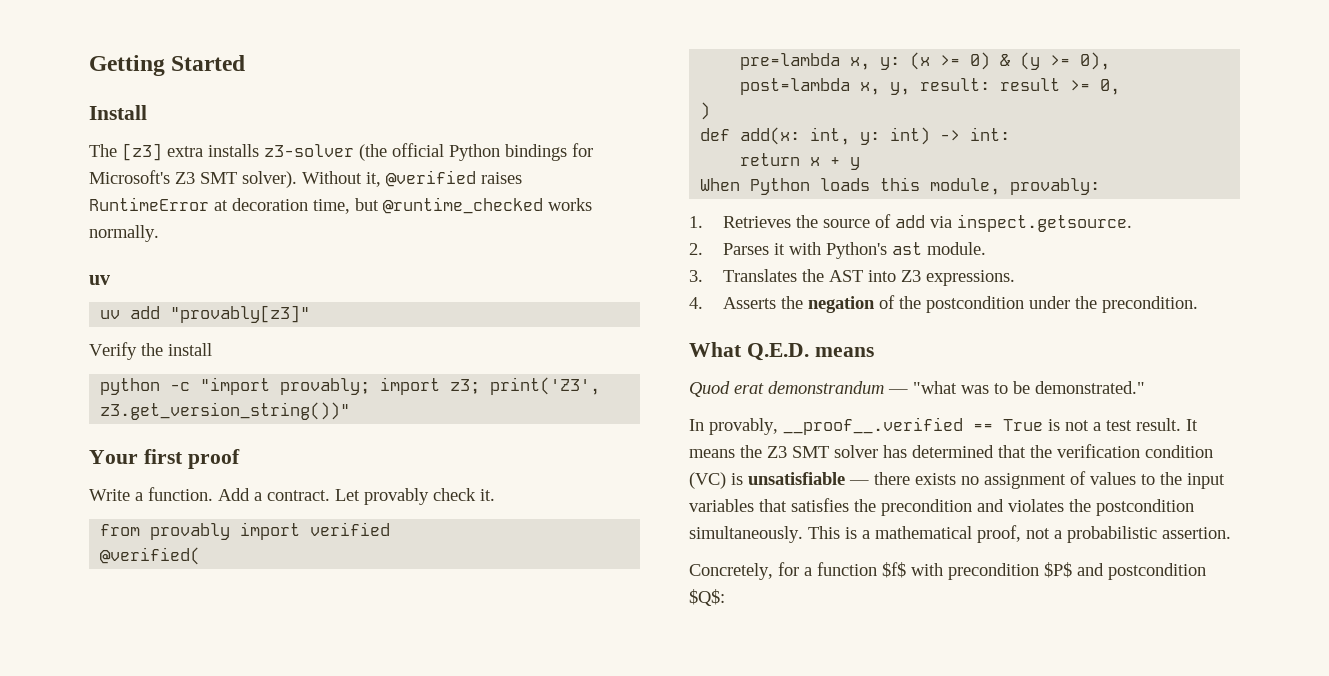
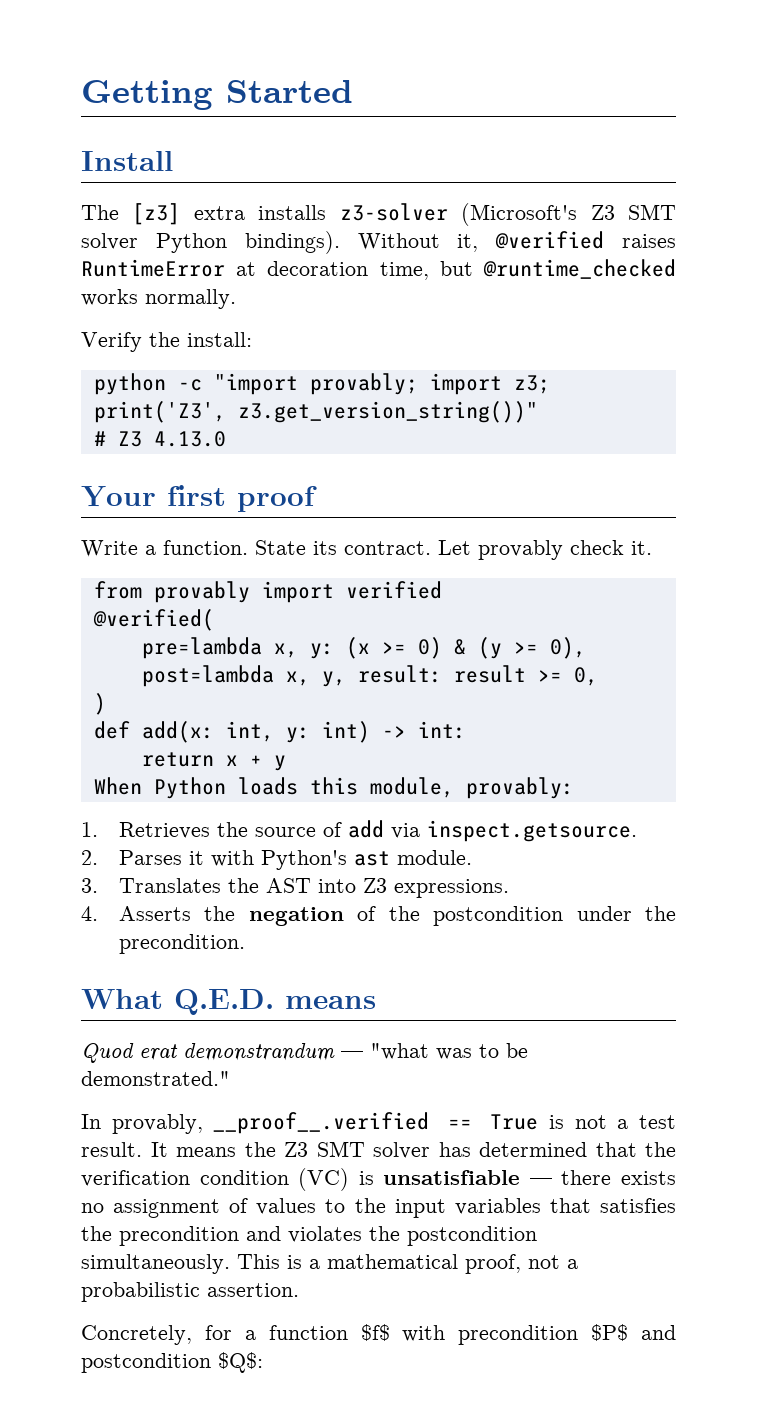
- The [z3] extra installs z3-solver (the official Python bindings for Microsoft's Z3 SMT solver).
+ The [z3] extra installs z3-solver (Microsoft's Z3 SMT solver Python bindings).
  Without it, @verified raises RuntimeError at decoration time, but @runtime_checked works normally.
- uv
- uv add "provably[z3]"
- Verify the install
+ Verify the install:
+ # Z3 4.13.0
- Add a contract.
+ State its contract.

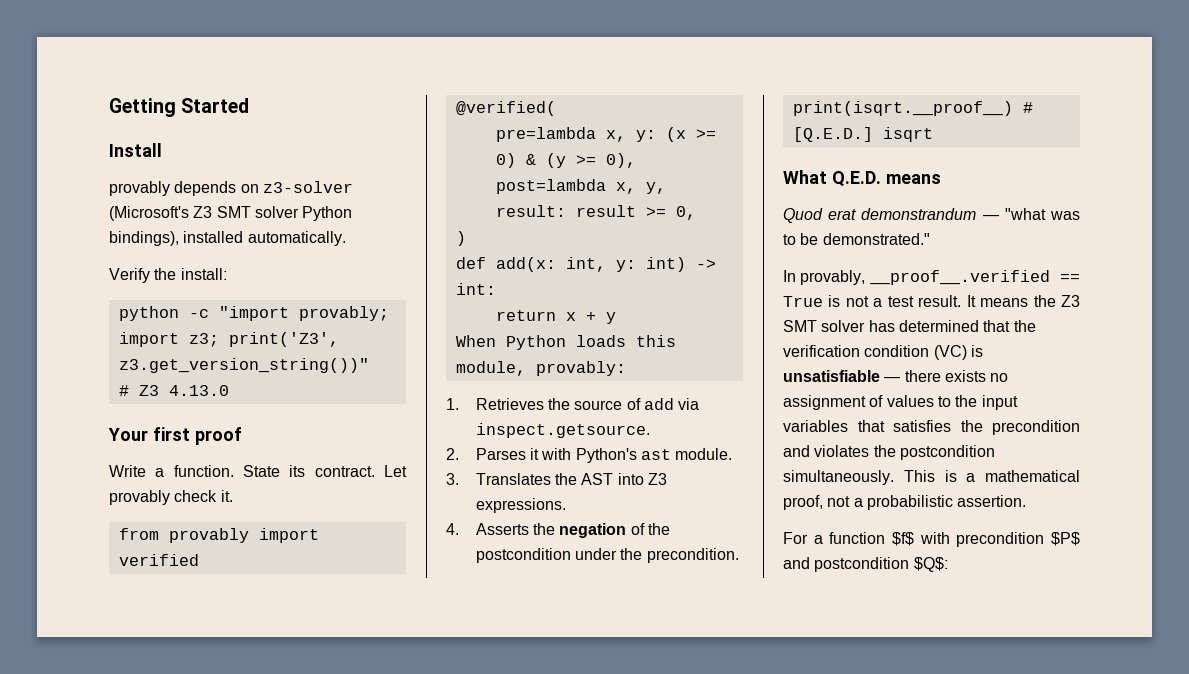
- The [z3] extra installs z3-solver (Microsoft's Z3 SMT solver Python bindings). Without it, @verified raises RuntimeError at decoration time, but @runtime_checked works normally.
+ provably depends on z3-solver (Microsoft's Z3 SMT solver Python bindings), installed automatically.
+ print(isqrt.__proof__) # [Q.E.D.] isqrt
- Concretely, for a function $f$ with precondition $P$ and postcondition $Q$:
+ For a function $f$ with precondition $P$ and postcondition $Q$:

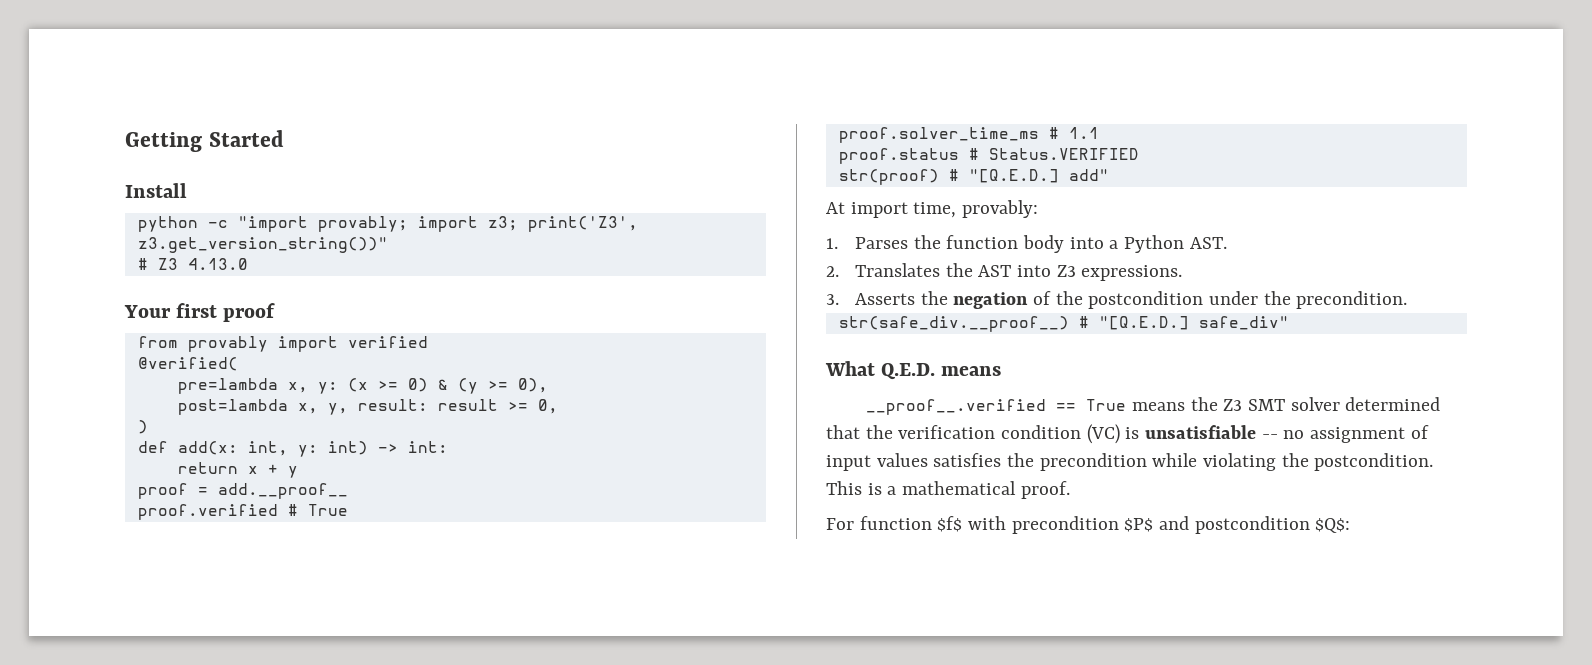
- provably depends on z3-solver (Microsoft's Z3 SMT solver Python bindings), installed automatically.
- Verify the install:
- Write a function. State its contract. Let provably check it.
- When Python loads this module, provably:
- 1. Retrieves the source of add via inspect.getsource.
- 2. Parses it with Python's ast module.
- 3. Translates the AST into Z3 expressions.
+ proof = add.__proof__
+ proof.verified # True
+ proof.solver_time_ms # 1.1
+ proof.status # Status.VERIFIED
+ str(proof) # "[Q.E.D.] add"
+ At import time, provably:
+ 1. Parses the function body into a Python AST.
+ 2. Translates the AST into Z3 expressions.
- 4. Asserts the negation of the postcondition under the precondition.
+ 3. Asserts the negation of the postcondition under the precondition.
- print(isqrt.__proof__) # [Q.E.D.] isqrt
+ str(safe_div.__proof__) # "[Q.E.D.] safe_div"
- Quod erat demonstrandum — "what was to be demonstrated."
- In provably, __proof__.verified == True is not a test result. It means the Z3 SMT solver has determined that the verification condition (VC) is unsatisfiable — there exists no assignment of values to the input variables that satisfies the precondition and violates the postcondition simultaneously. This is a mathematical proof, not a probabilistic assertion.
+ __proof__.verified == True means the Z3 SMT solver determined that the verification condition (VC) is unsatisfiable -- no assignment of input values satisfies the precondition while violating the postcondition. This is a mathematical proof.
- For a function $f$ with precondition $P$ and postcondition $Q$:
+ For function $f$ with precondition $P$ and postcondition $Q$:

